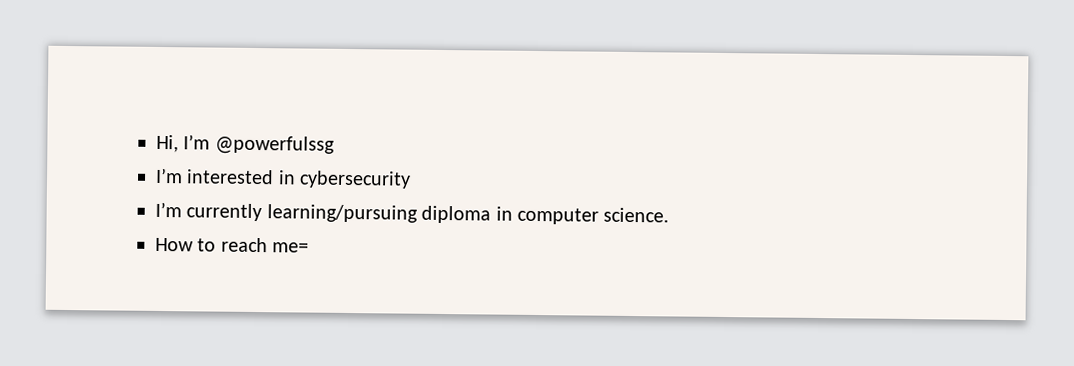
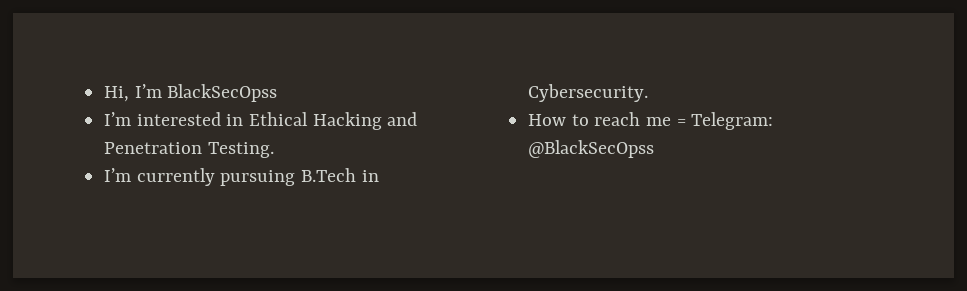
- Hi, I’m @powerfulssg
+ Hi, I’m BlackSecOpss
- I’m interested in cybersecurity
- I’m currently learning/pursuing diploma in computer science.
+ I’m interested in Ethical Hacking and Penetration Testing.
+ I’m currently pursuing B.Tech in Cybersecurity.
- How to reach me=
+ How to reach me = Telegram: @BlackSecOpss

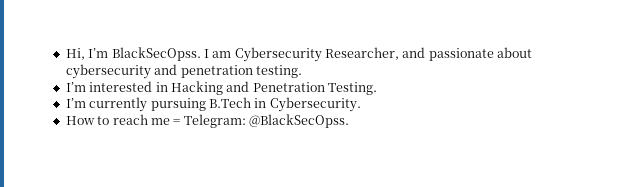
- Hi, I’m BlackSecOpss
+ Hi, I’m BlackSecOpss. I am Cybersecurity Researcher, and passionate about cybersecurity and penetration testing.
- I’m interested in Ethical Hacking and Penetration Testing.
+ I’m interested in Hacking and Penetration Testing.
- How to reach me = Telegram: @BlackSecOpss
+ How to reach me = Telegram: @BlackSecOpss.

